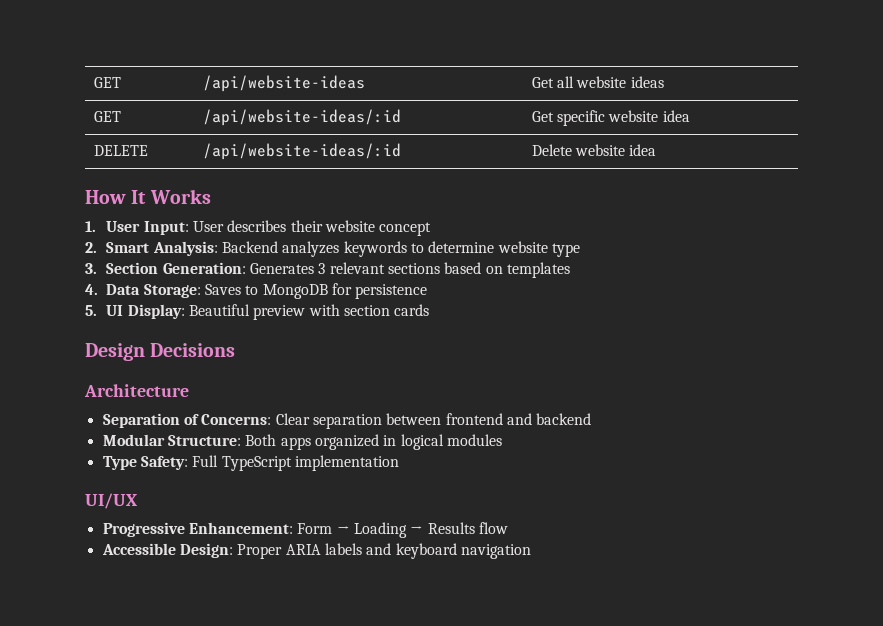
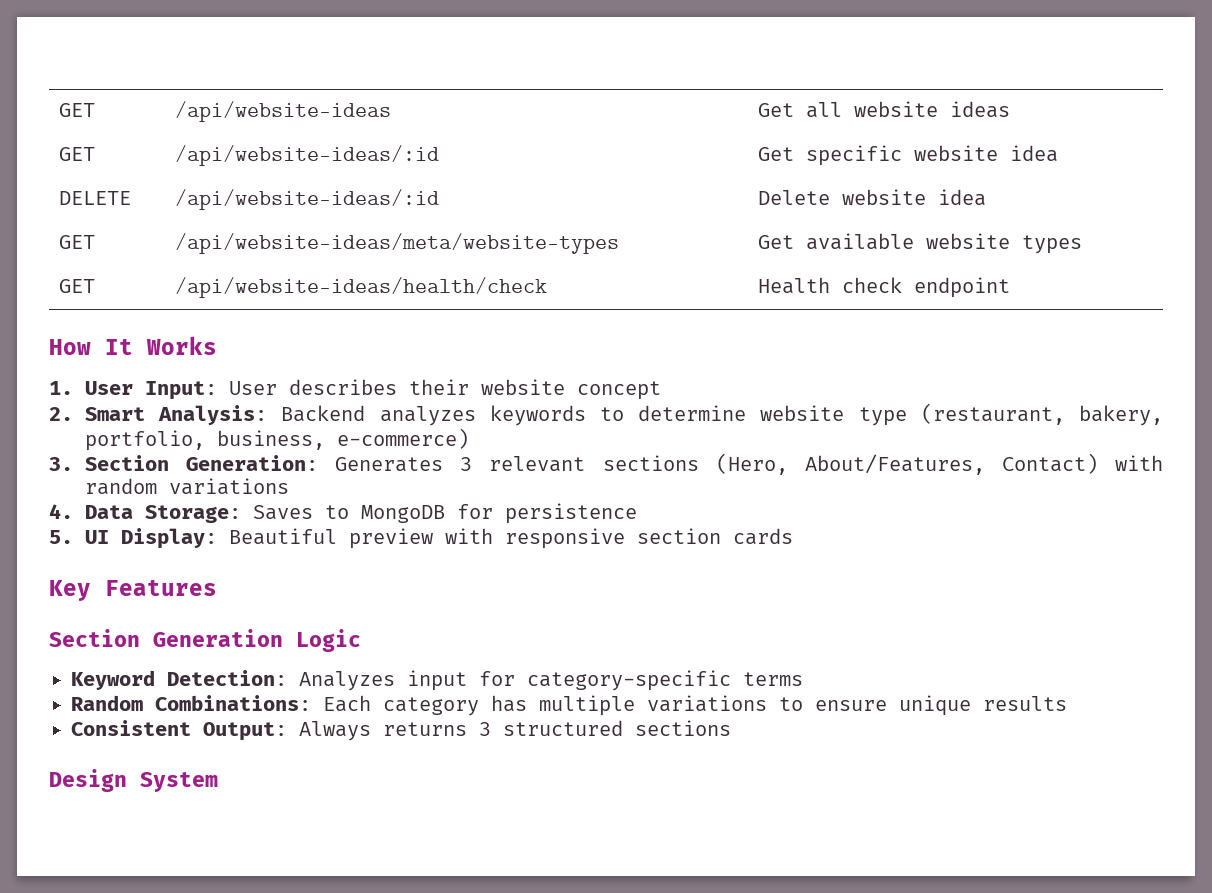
+ GET | /api/website-ideas/meta/website-types | Get available website types
+ GET | /api/website-ideas/health/check | Health check endpoint
- 2. Smart Analysis: Backend analyzes keywords to determine website type
+ 2. Smart Analysis: Backend analyzes keywords to determine website type (restaurant, bakery, portfolio, business, e-commerce)
- 3. Section Generation: Generates 3 relevant sections based on templates
+ 3. Section Generation: Generates 3 relevant sections (Hero, About/Features, Contact) with random variations
- 5. UI Display: Beautiful preview with section cards
+ 5. UI Display: Beautiful preview with responsive section cards
- Design Decisions
- Architecture
- Separation of Concerns: Clear separation between frontend and backend
- Modular Structure: Both apps organized in logical modules
- Type Safety: Full TypeScript implementation
- UI/UX
- Progressive Enhancement: Form → Loading → Results flow
- Accessible Design: Proper ARIA labels and keyboard navigation
+ Key Features
+ Section Generation Logic
+ Keyword Detection: Analyzes input for category-specific terms
+ Random Combinations: Each category has multiple variations to ensure unique results
+ Consistent Output: Always returns 3 structured sections
+ Design System

